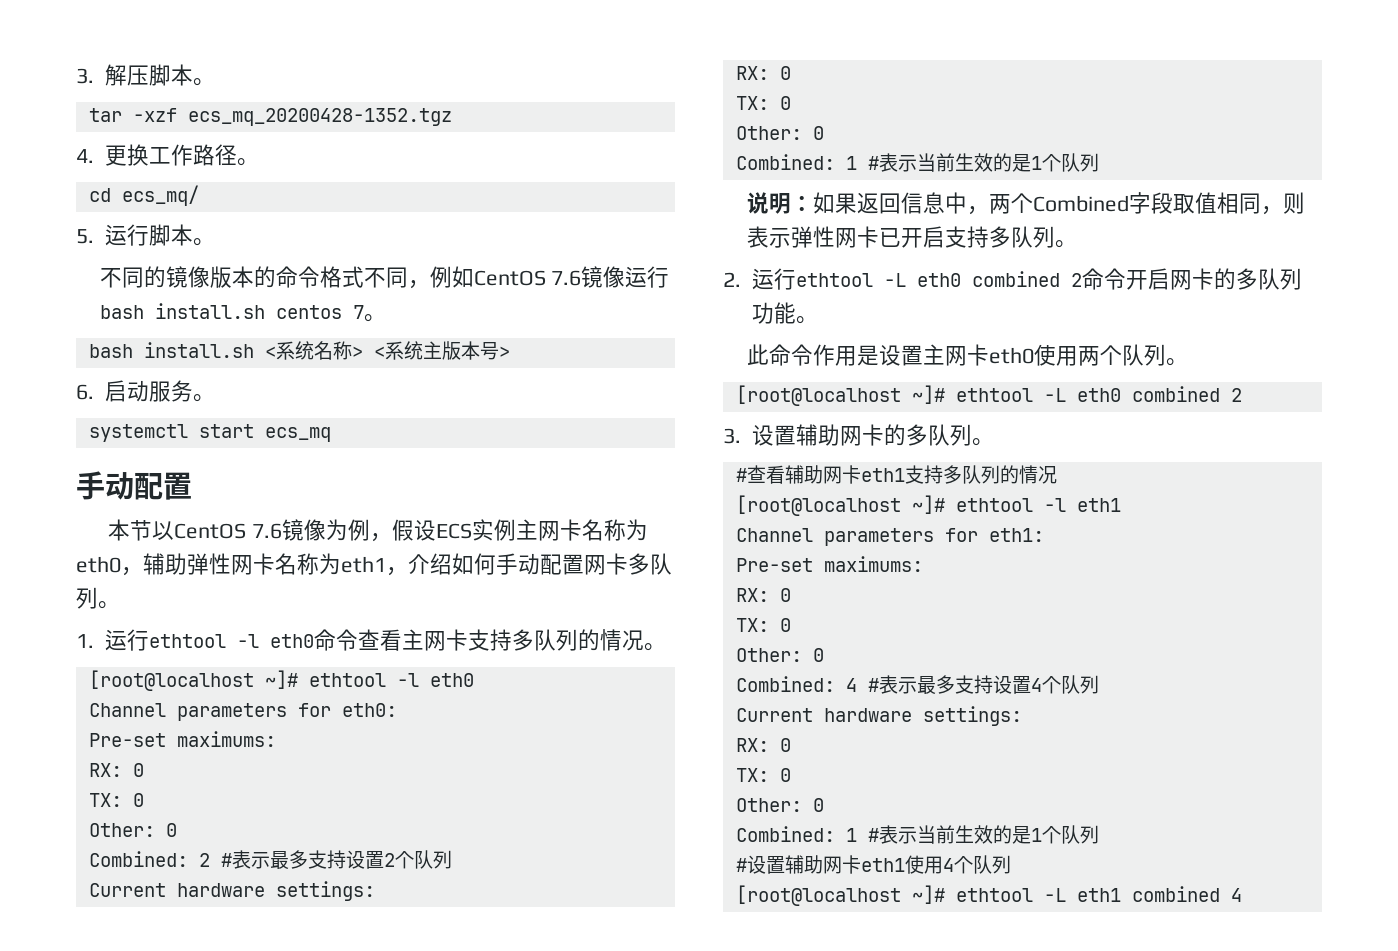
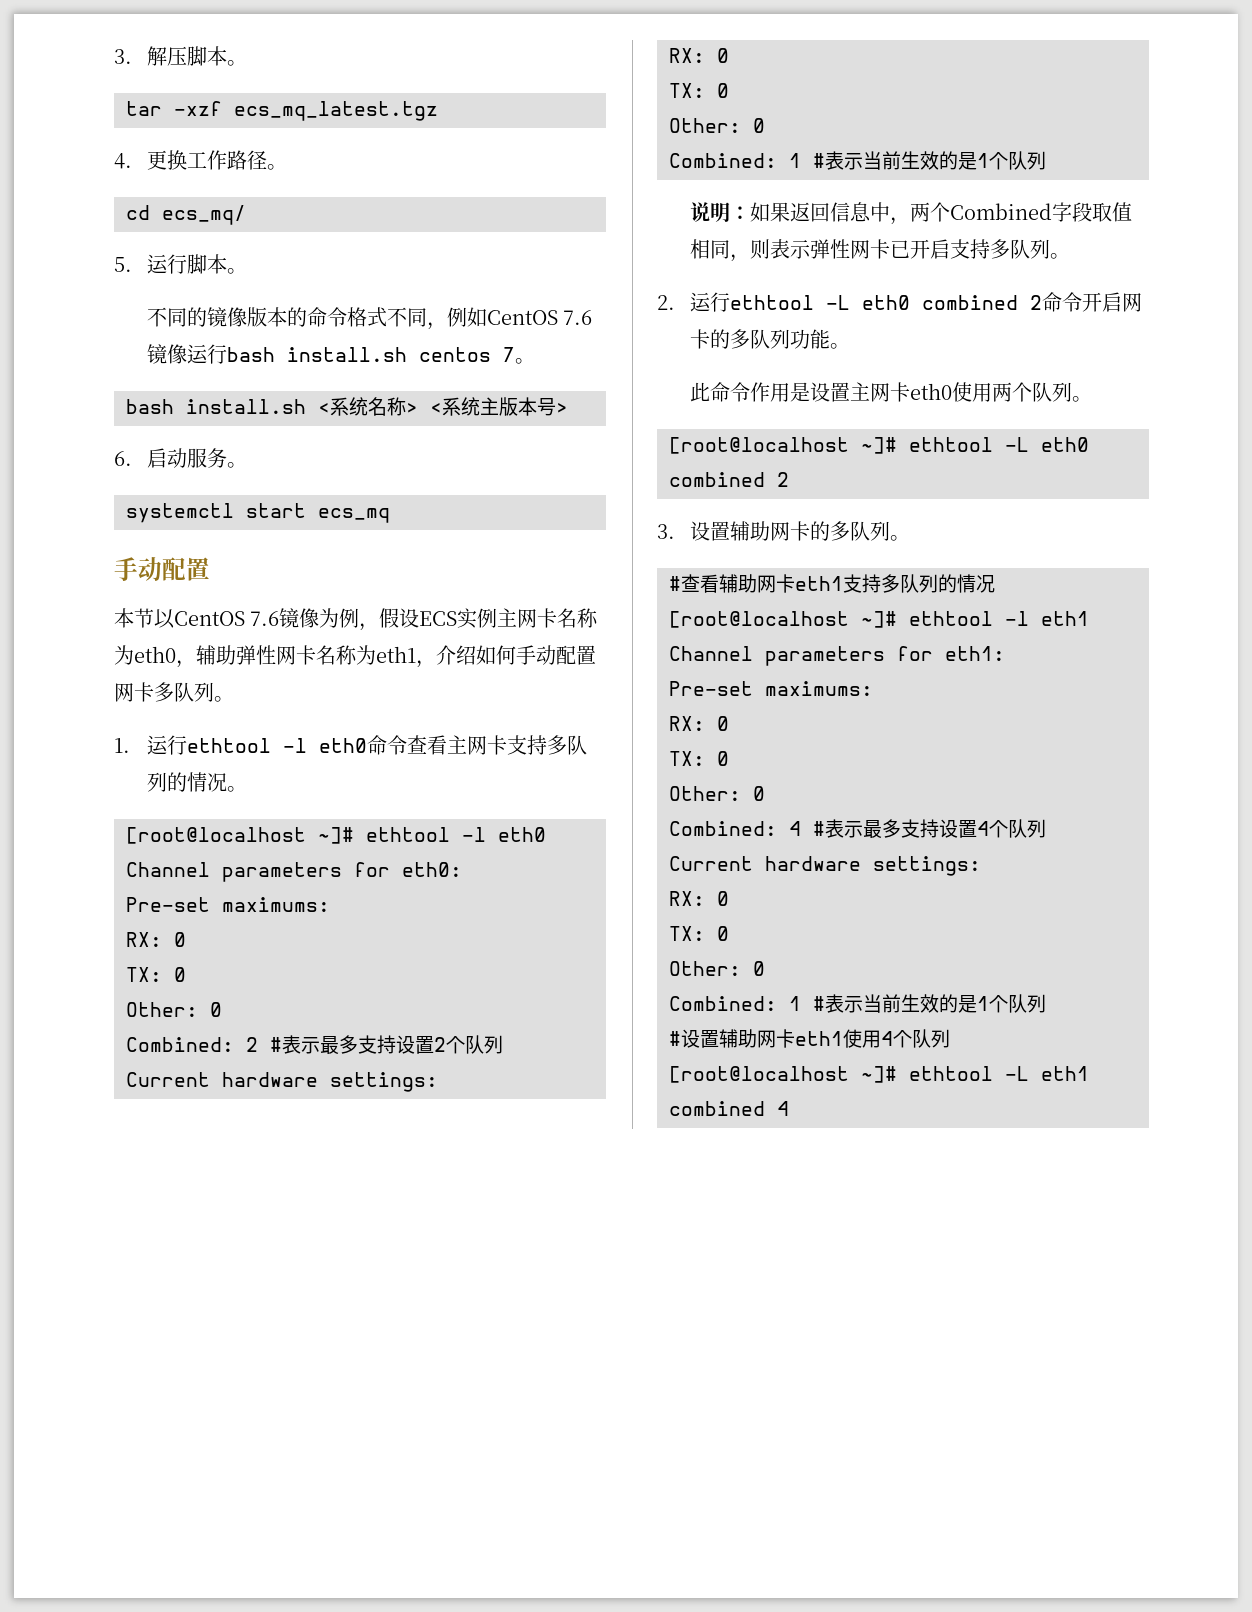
- tar -xzf ecs_mq_20200428-1352.tgz
+ tar -xzf ecs_mq_latest.tgz

